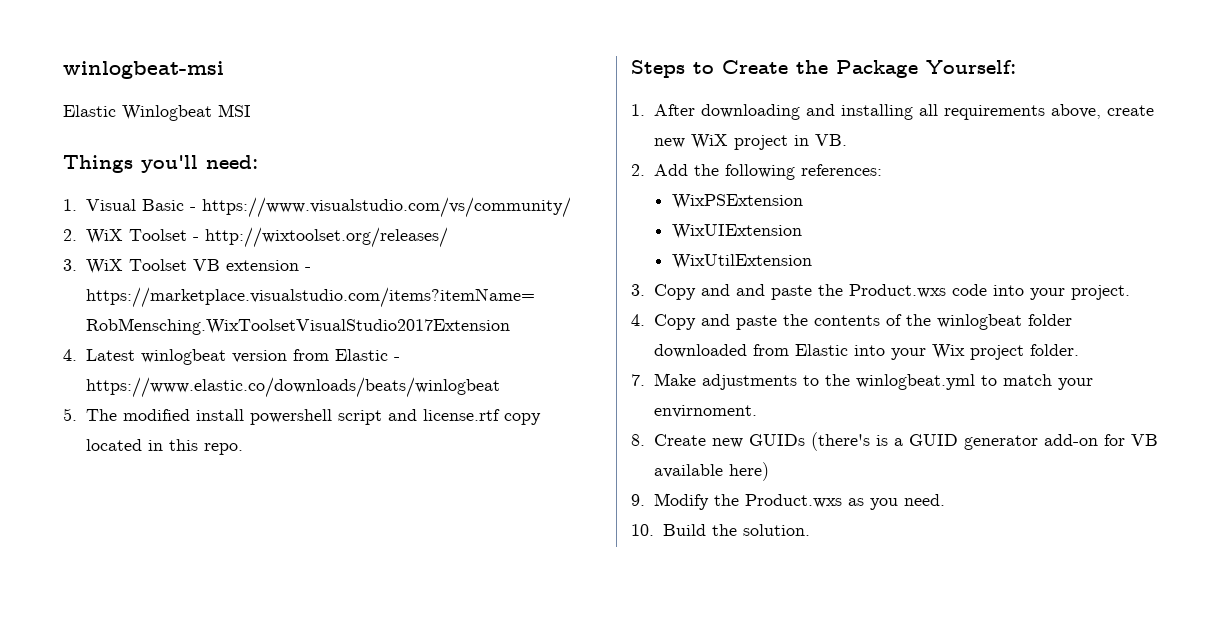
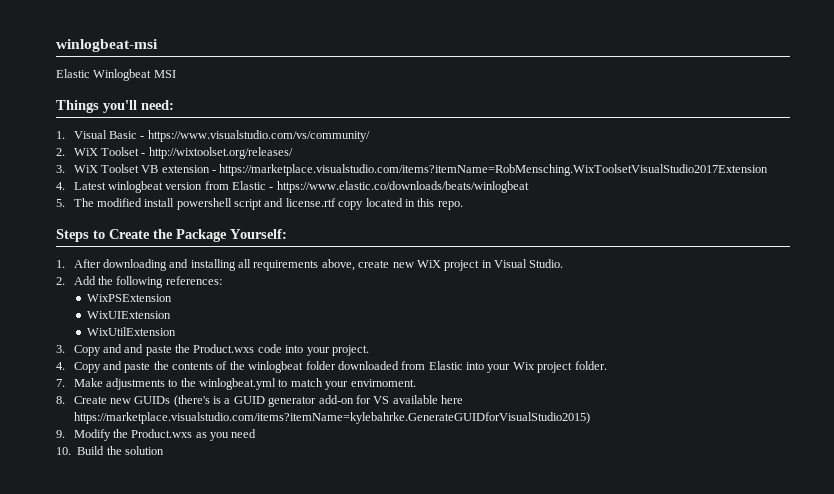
- 1. After downloading and installing all requirements above, create new WiX project in VB.
+ 1. After downloading and installing all requirements above, create new WiX project in Visual Studio.
- 8. Create new GUIDs (there's is a GUID generator add-on for VB available here)
+ 8. Create new GUIDs (there's is a GUID generator add-on for VS available here https://marketplace.visualstudio.com/items?itemName=kylebahrke.GenerateGUIDforVisualStudio2015)
- 9. Modify the Product.wxs as you need.
+ 9. Modify the Product.wxs as you need
- 10. Build the solution.
+ 10. Build the solution

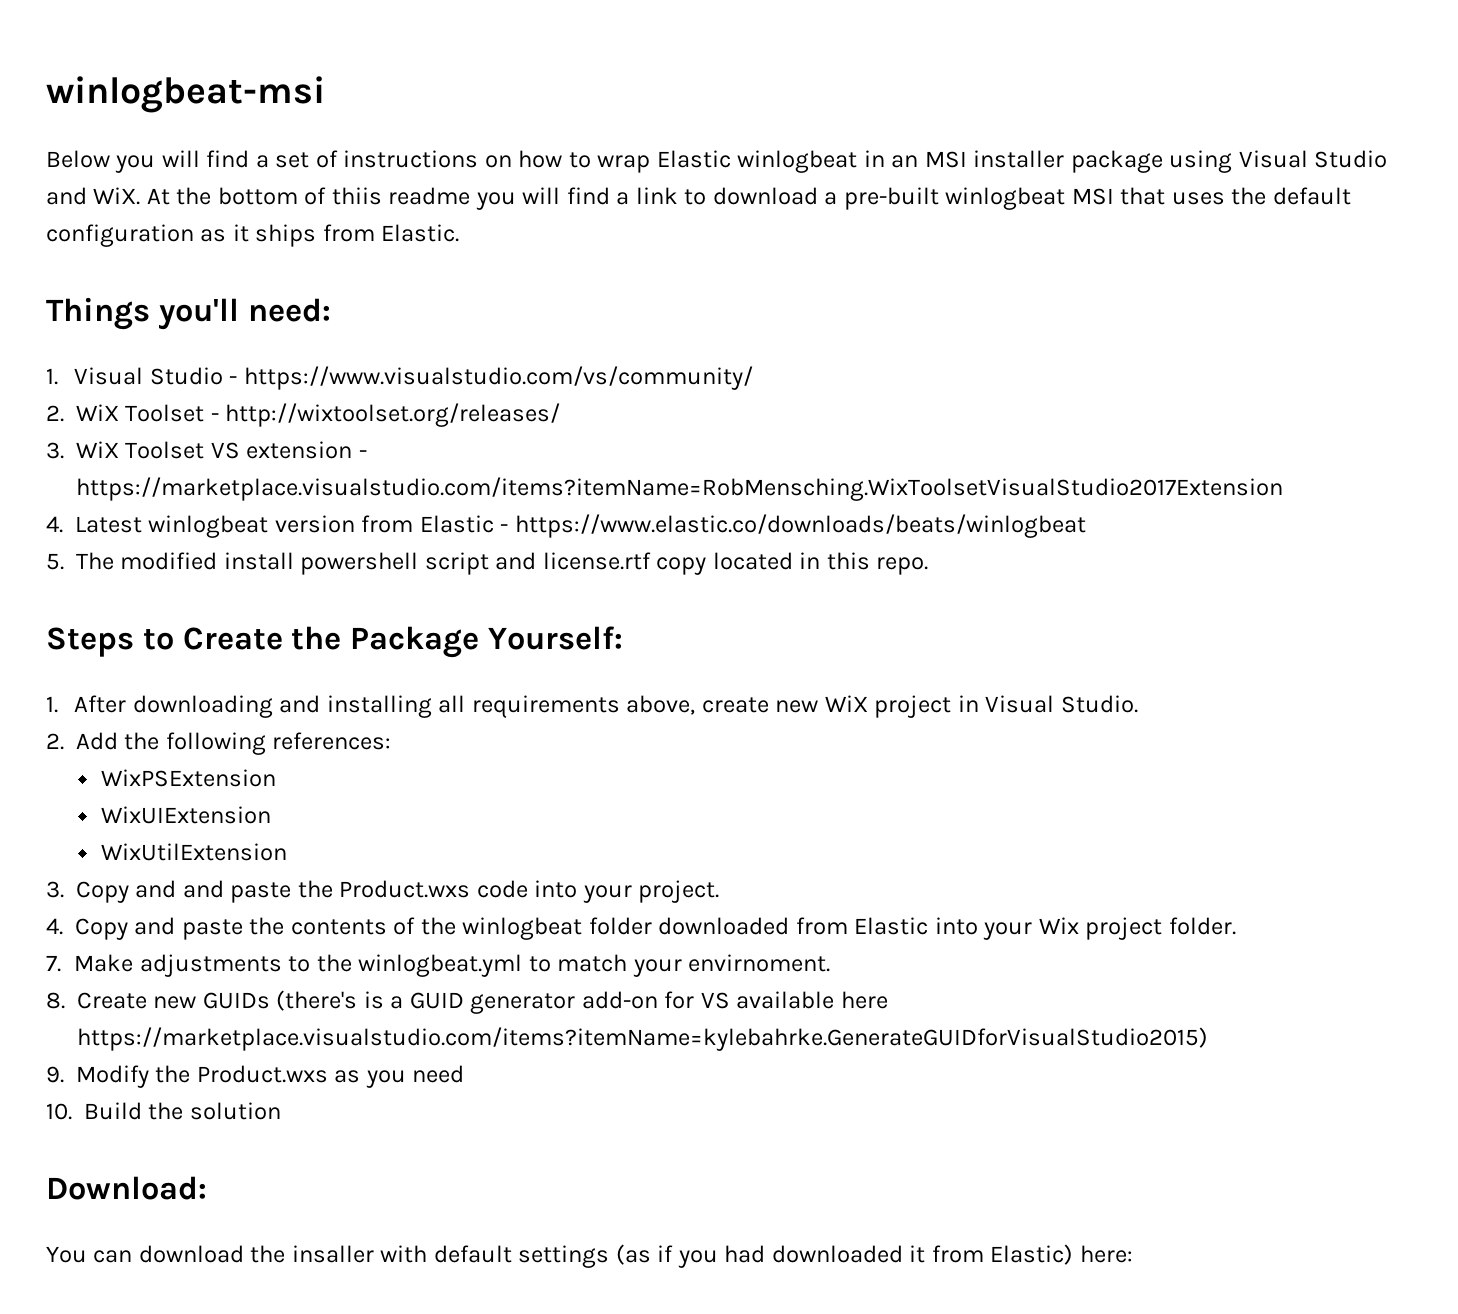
- Elastic Winlogbeat MSI
+ Below you will find a set of instructions on how to wrap Elastic winlogbeat in an MSI installer package using Visual Studio and WiX. At the bottom of thiis readme you will find a link to download a pre-built winlogbeat MSI that uses the default configuration as it ships from Elastic.
- 1. Visual Basic - https://www.visualstudio.com/vs/community/
+ 1. Visual Studio - https://www.visualstudio.com/vs/community/
- 3. WiX Toolset VB extension - https://marketplace.visualstudio.com/items?itemName=RobMensching.WixToolsetVisualStudio2017Extension
+ 3. WiX Toolset VS extension - https://marketplace.visualstudio.com/items?itemName=RobMensching.WixToolsetVisualStudio2017Extension
+ Download:
+ You can download the insaller with default settings (as if you had downloaded it from Elastic) here:

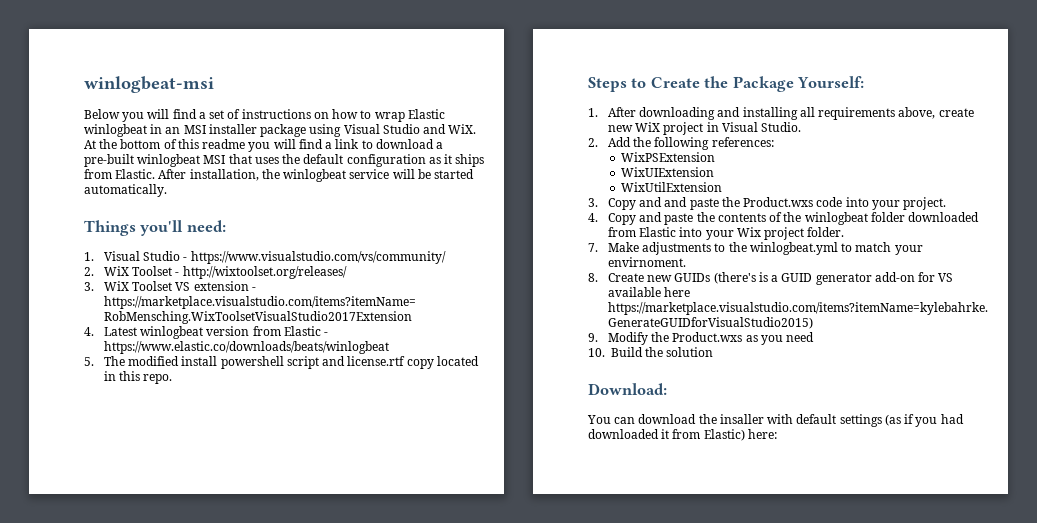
- Below you will find a set of instructions on how to wrap Elastic winlogbeat in an MSI installer package using Visual Studio and WiX. At the bottom of thiis readme you will find a link to download a pre-built winlogbeat MSI that uses the default configuration as it ships from Elastic.
+ Below you will find a set of instructions on how to wrap Elastic winlogbeat in an MSI installer package using Visual Studio and WiX. At the bottom of this readme you will find a link to download a pre-built winlogbeat MSI that uses the default configuration as it ships from Elastic. After installation, the winlogbeat service will be started automatically.

